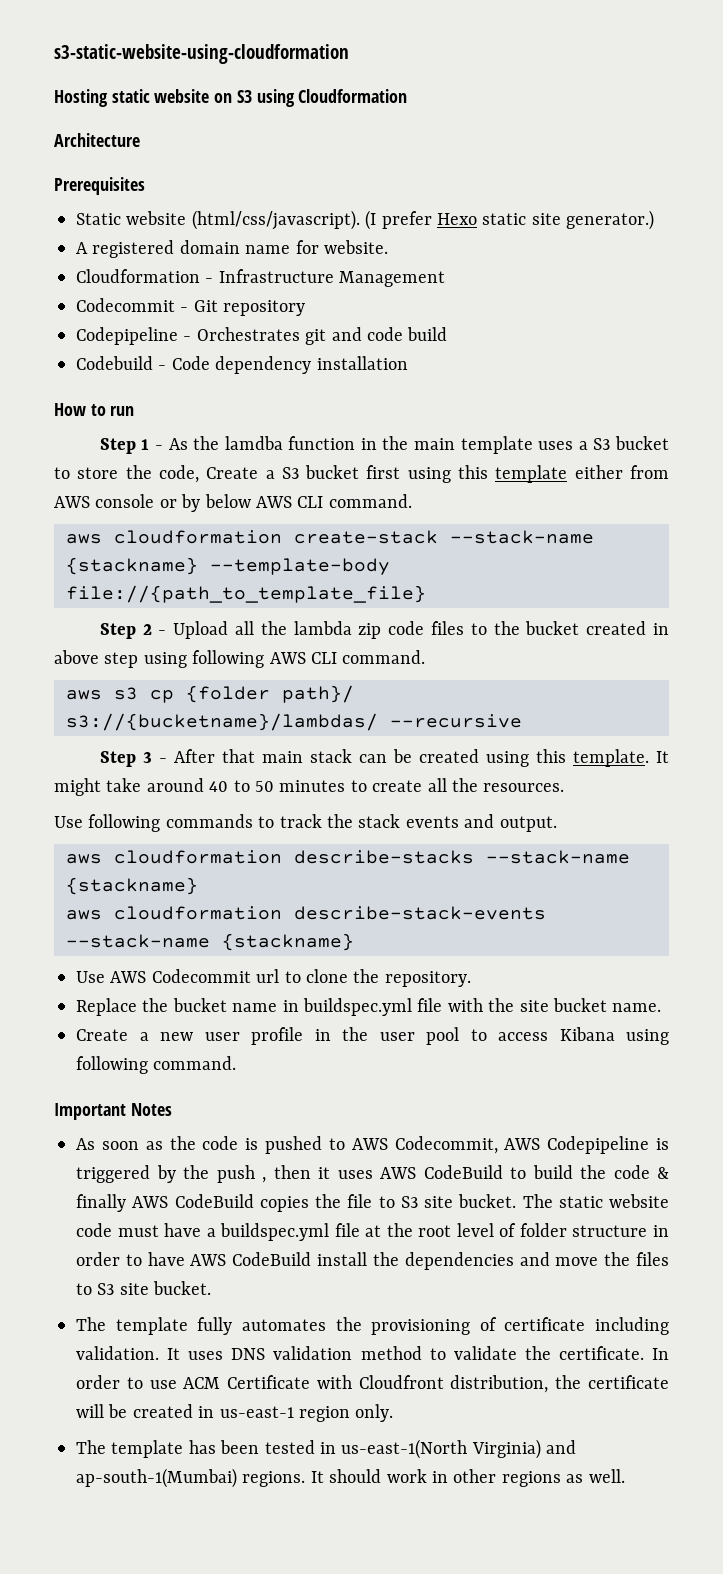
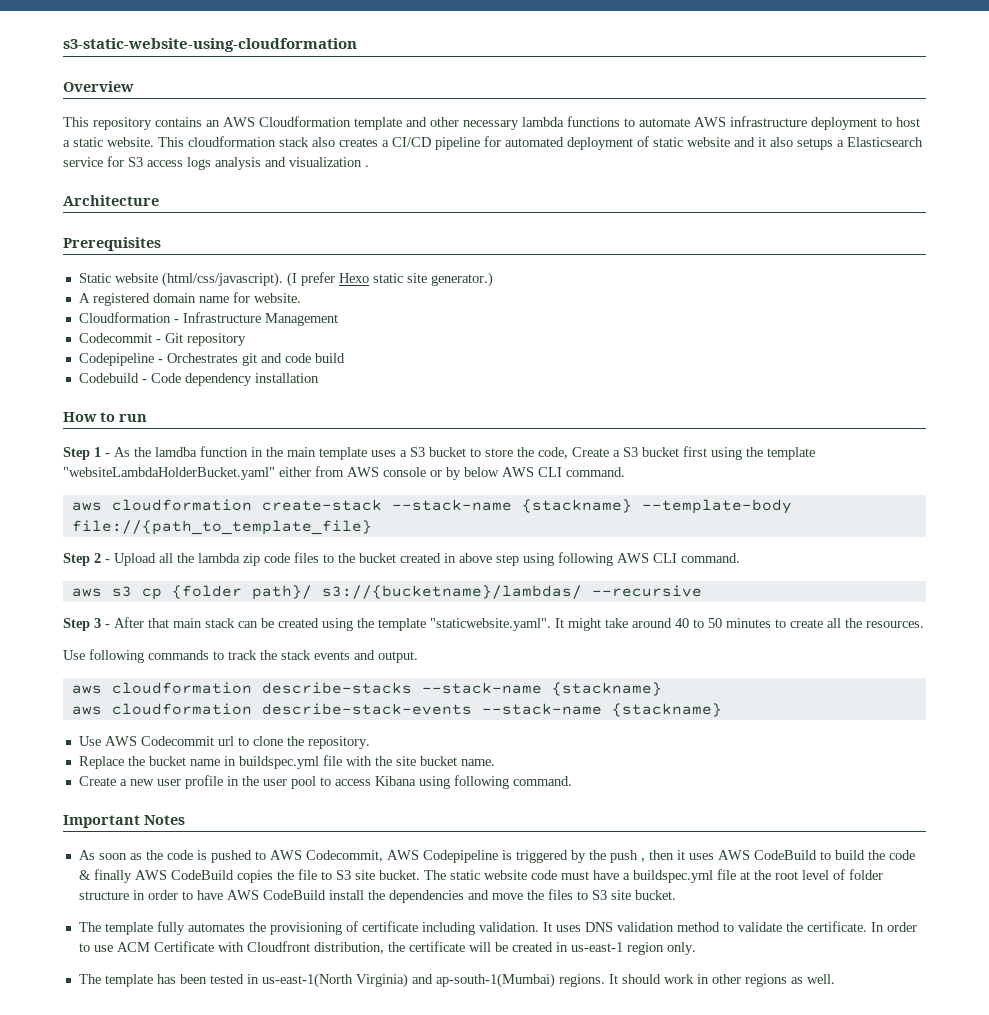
- Hosting static website on S3 using Cloudformation
+ Overview
+ This repository contains an AWS Cloudformation template and other necessary lambda functions to automate AWS infrastructure deployment to host a static website. This cloudformation stack also creates a CI/CD pipeline for automated deployment of static website and it also setups a Elasticsearch service for S3 access logs analysis and visualization .
- Step 1 - As the lamdba function in the main template uses a S3 bucket to store the code, Create a S3 bucket first using this template either from AWS console or by below AWS CLI command.
+ Step 1 - As the lamdba function in the main template uses a S3 bucket to store the code, Create a S3 bucket first using the template "websiteLambdaHolderBucket.yaml" either from AWS console or by below AWS CLI command.
- Step 3 - After that main stack can be created using this template. It might take around 40 to 50 minutes to create all the resources.
+ Step 3 - After that main stack can be created using the template "staticwebsite.yaml". It might take around 40 to 50 minutes to create all the resources.

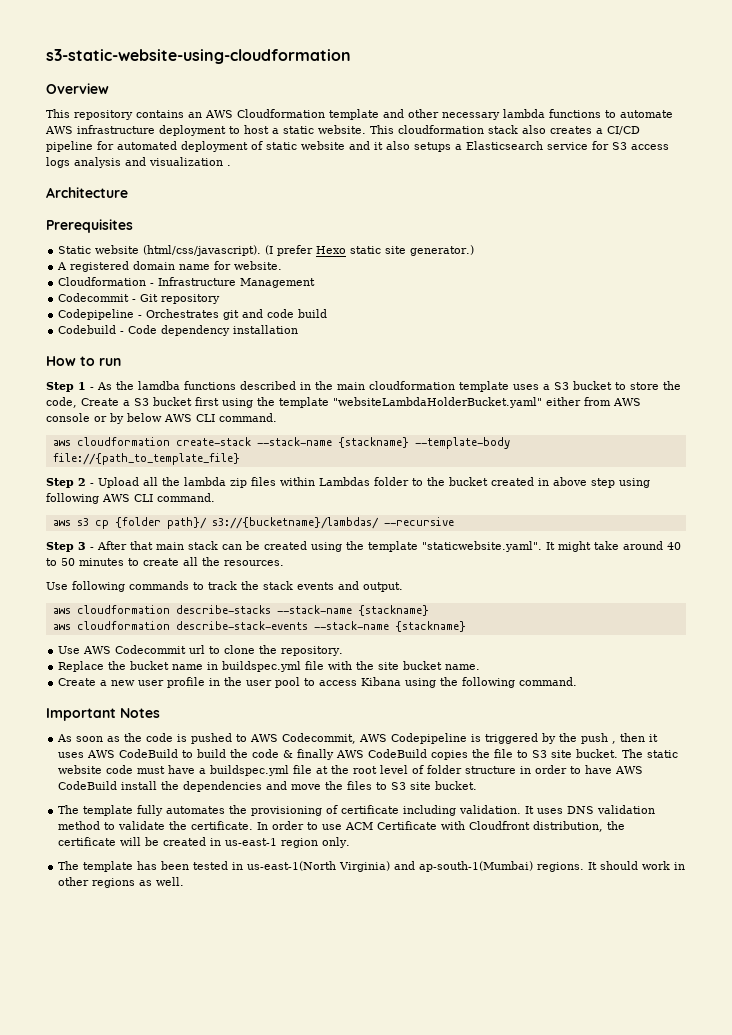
- Step 1 - As the lamdba function in the main template uses a S3 bucket to store the code, Create a S3 bucket first using the template "websiteLambdaHolderBucket.yaml" either from AWS console or by below AWS CLI command.
+ Step 1 - As the lamdba functions described in the main cloudformation template uses a S3 bucket to store the code, Create a S3 bucket first using the template "websiteLambdaHolderBucket.yaml" either from AWS console or by below AWS CLI command.
- Step 2 - Upload all the lambda zip code files to the bucket created in above step using following AWS CLI command.
+ Step 2 - Upload all the lambda zip files within Lambdas folder to the bucket created in above step using following AWS CLI command.
- Create a new user profile in the user pool to access Kibana using following command.
+ Create a new user profile in the user pool to access Kibana using the following command.

